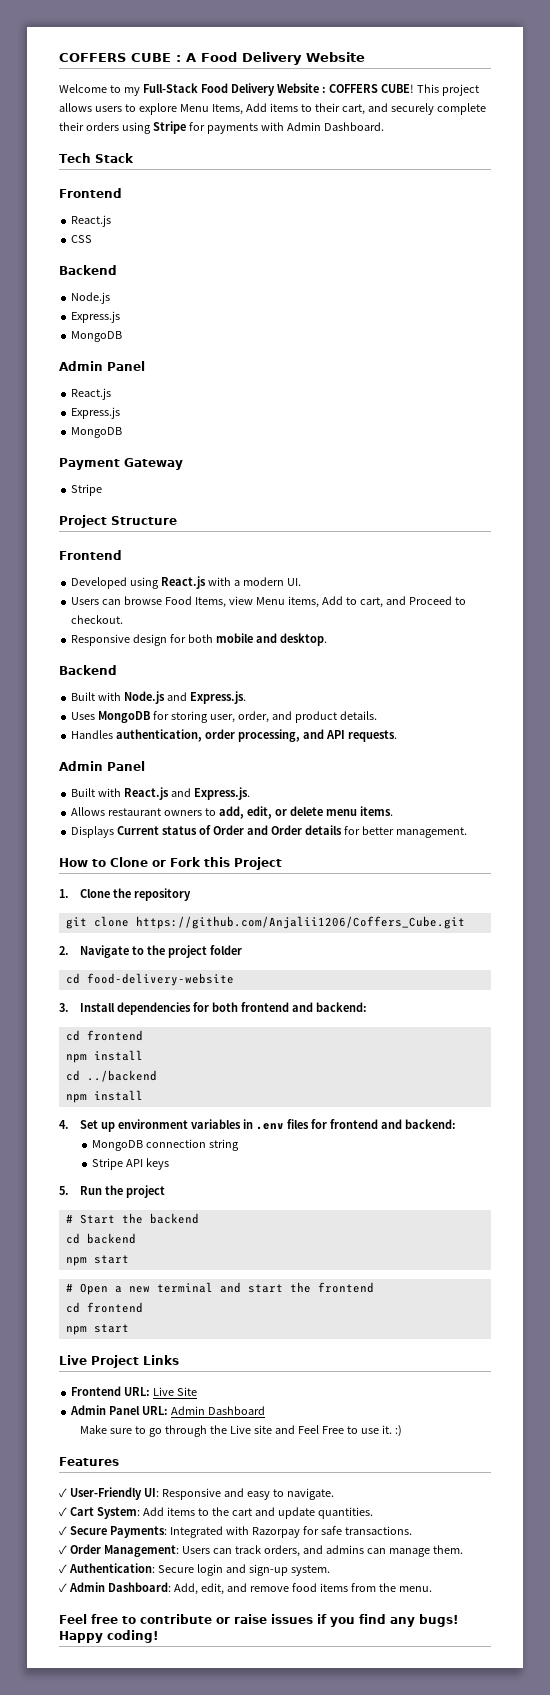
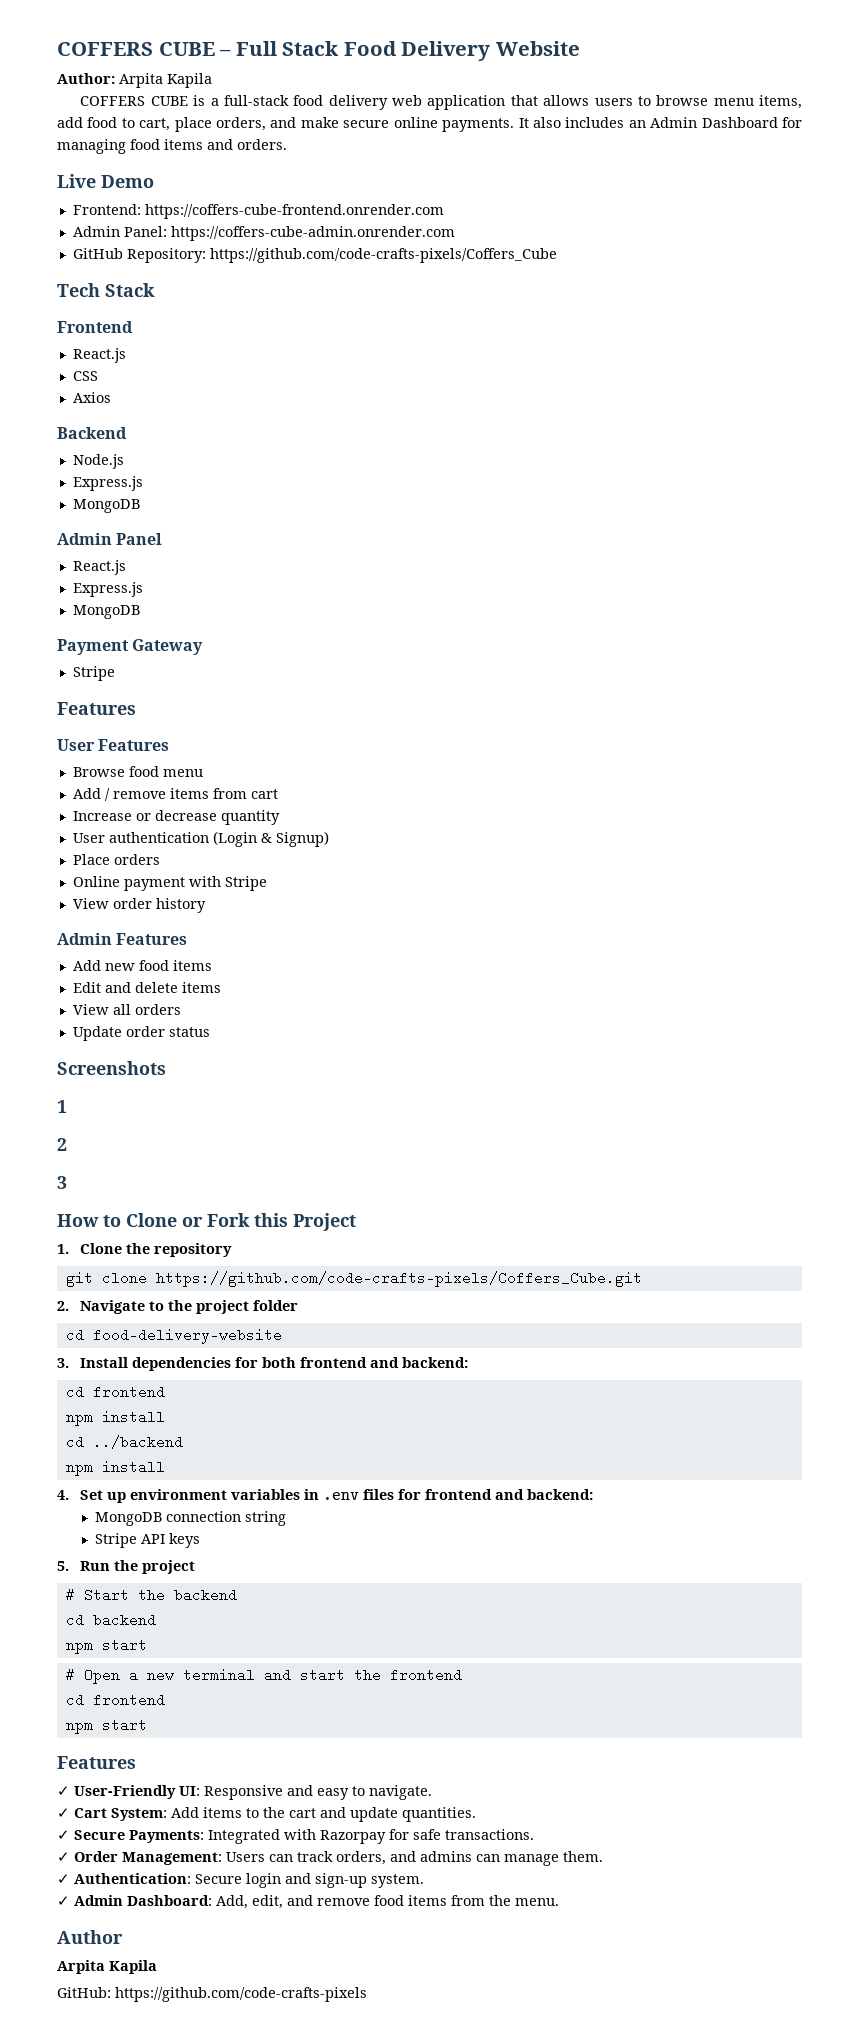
- COFFERS CUBE : A Food Delivery Website
+ COFFERS CUBE – Full Stack Food Delivery Website
- Welcome to my Full-Stack Food Delivery Website : COFFERS CUBE! This project allows users to explore Menu Items, Add items to their cart, and securely complete their orders using Stripe for payments with Admin Dashboard.
+ Author: Arpita Kapila
+ COFFERS CUBE is a full-stack food delivery web application that allows users to browse menu items, add food to cart, place orders, and make secure online payments. It also includes an Admin Dashboard for managing food items and orders.
+ Live Demo
+ Frontend: https://coffers-cube-frontend.onrender.com
+ Admin Panel: https://coffers-cube-admin.onrender.com
+ GitHub Repository: https://github.com/code-crafts-pixels/Coffers_Cube
+ Axios
  Payment Gateway
  Stripe
- Project Structure
- Frontend
- Developed using React.js with a modern UI.
- Users can browse Food Items, view Menu items, Add to cart, and Proceed to checkout.
- Responsive design for both mobile and desktop.
- Backend
- Built with Node.js and Express.js.
- Uses MongoDB for storing user, order, and product details.
- Handles authentication, order processing, and API requests.
- Admin Panel
- Built with React.js and Express.js.
- Allows restaurant owners to add, edit, or delete menu items.
- Displays Current status of Order and Order details for better management.
+ Features
+ User Features
+ Browse food menu
+ Add / remove items from cart
+ Increase or decrease quantity
+ User authentication (Login & Signup)
+ Place orders
+ Online payment with Stripe
+ View order history
+ Admin Features
+ Add new food items
+ Edit and delete items
+ View all orders
+ Update order status
+ Screenshots
+ 1
+ 2
+ 3
- git clone https://github.com/Anjalii1206/Coffers_Cube.git
+ git clone https://github.com/code-crafts-pixels/Coffers_Cube.git
- Live Project Links
- Frontend URL: Live Site
- Admin Panel URL: Admin Dashboard
- Make sure to go through the Live site and Feel Free to use it. :)
- Feel free to contribute or raise issues if you find any bugs! Happy coding!
+ Author
+ Arpita Kapila
+ GitHub: https://github.com/code-crafts-pixels

